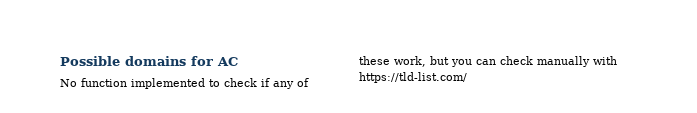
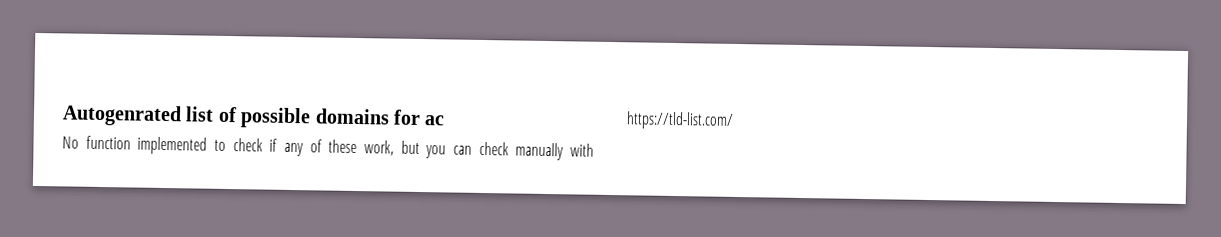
- Possible domains for AC
+ Autogenrated list of possible domains for ac

